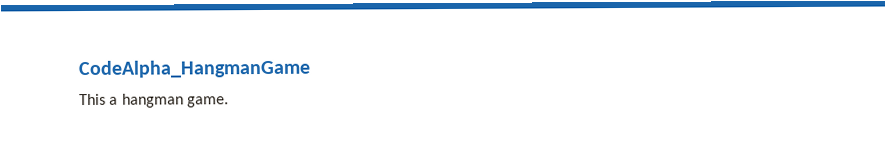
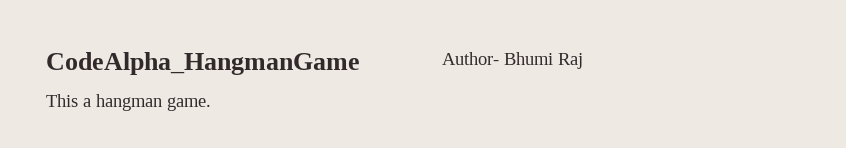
+ Author- Bhumi Raj

